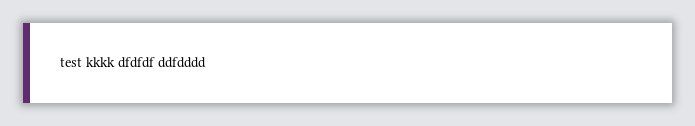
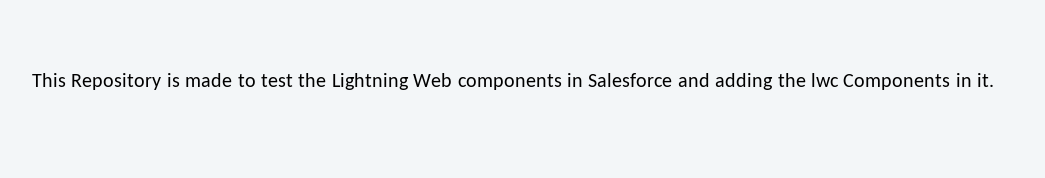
- test kkkk dfdfdf ddfdddd
+ This Repository is made to test the Lightning Web components in Salesforce and adding the lwc Components in it.

